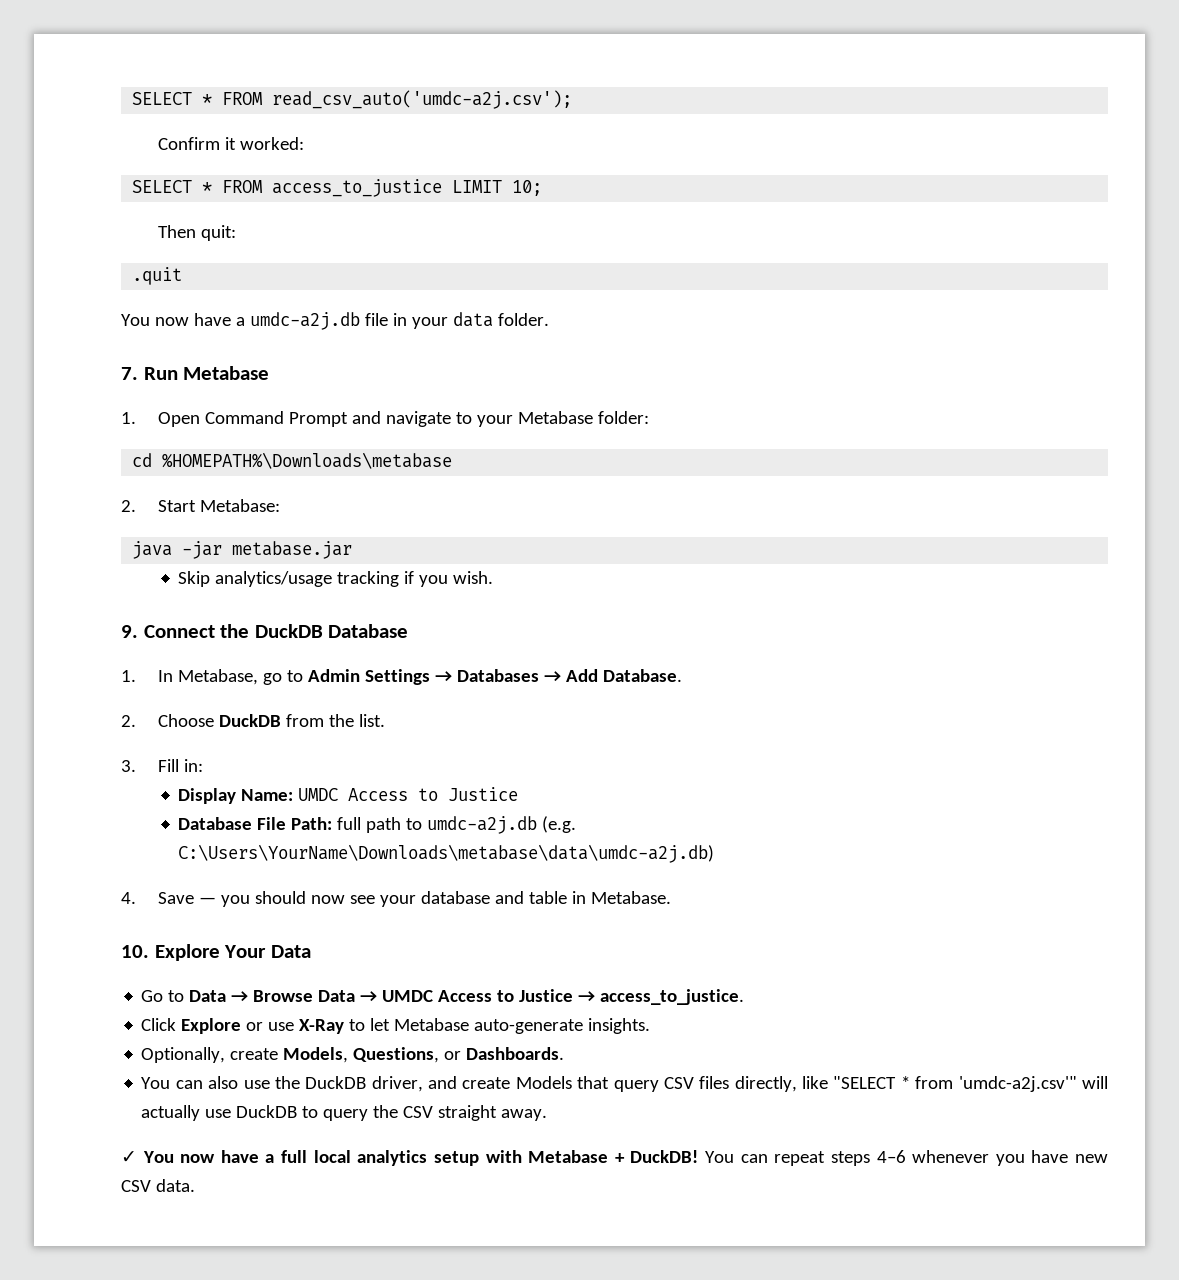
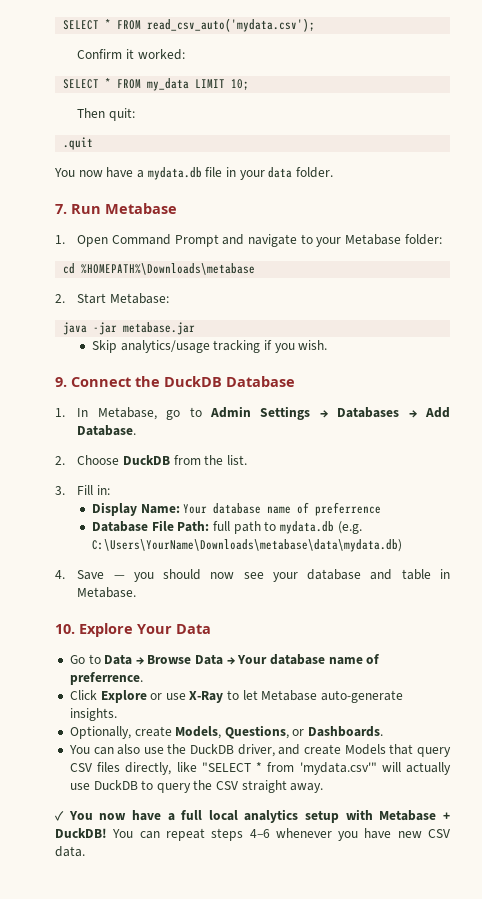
- SELECT * FROM read_csv_auto('umdc-a2j.csv');
+ SELECT * FROM read_csv_auto('mydata.csv');
- SELECT * FROM access_to_justice LIMIT 10;
+ SELECT * FROM my_data LIMIT 10;
- You now have a umdc-a2j.db file in your data folder.
+ You now have a mydata.db file in your data folder.
- Display Name: UMDC Access to Justice
+ Display Name: Your database name of preferrence
- Database File Path: full path to umdc-a2j.db (e.g. C:\Users\YourName\Downloads\metabase\data\umdc-a2j.db)
+ Database File Path: full path to mydata.db (e.g. C:\Users\YourName\Downloads\metabase\data\mydata.db)
- Go to Data → Browse Data → UMDC Access to Justice → access_to_justice.
+ Go to Data → Browse Data → Your database name of preferrence.
- You can also use the DuckDB driver, and create Models that query CSV files directly, like "SELECT * from 'umdc-a2j.csv'" will actually use DuckDB to query the CSV straight away.
+ You can also use the DuckDB driver, and create Models that query CSV files directly, like "SELECT * from 'mydata.csv'" will actually use DuckDB to query the CSV straight away.

